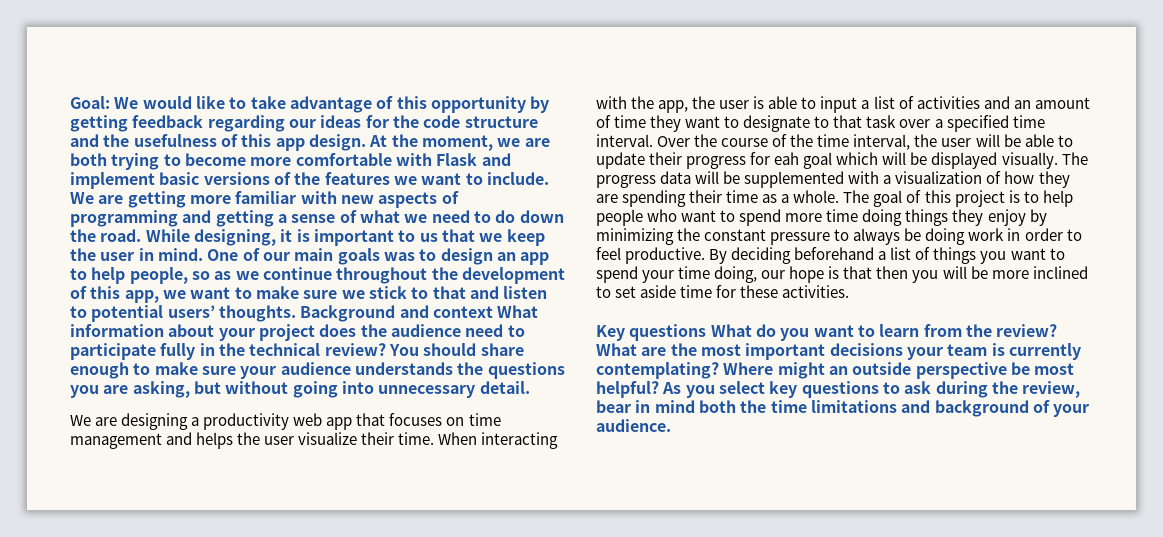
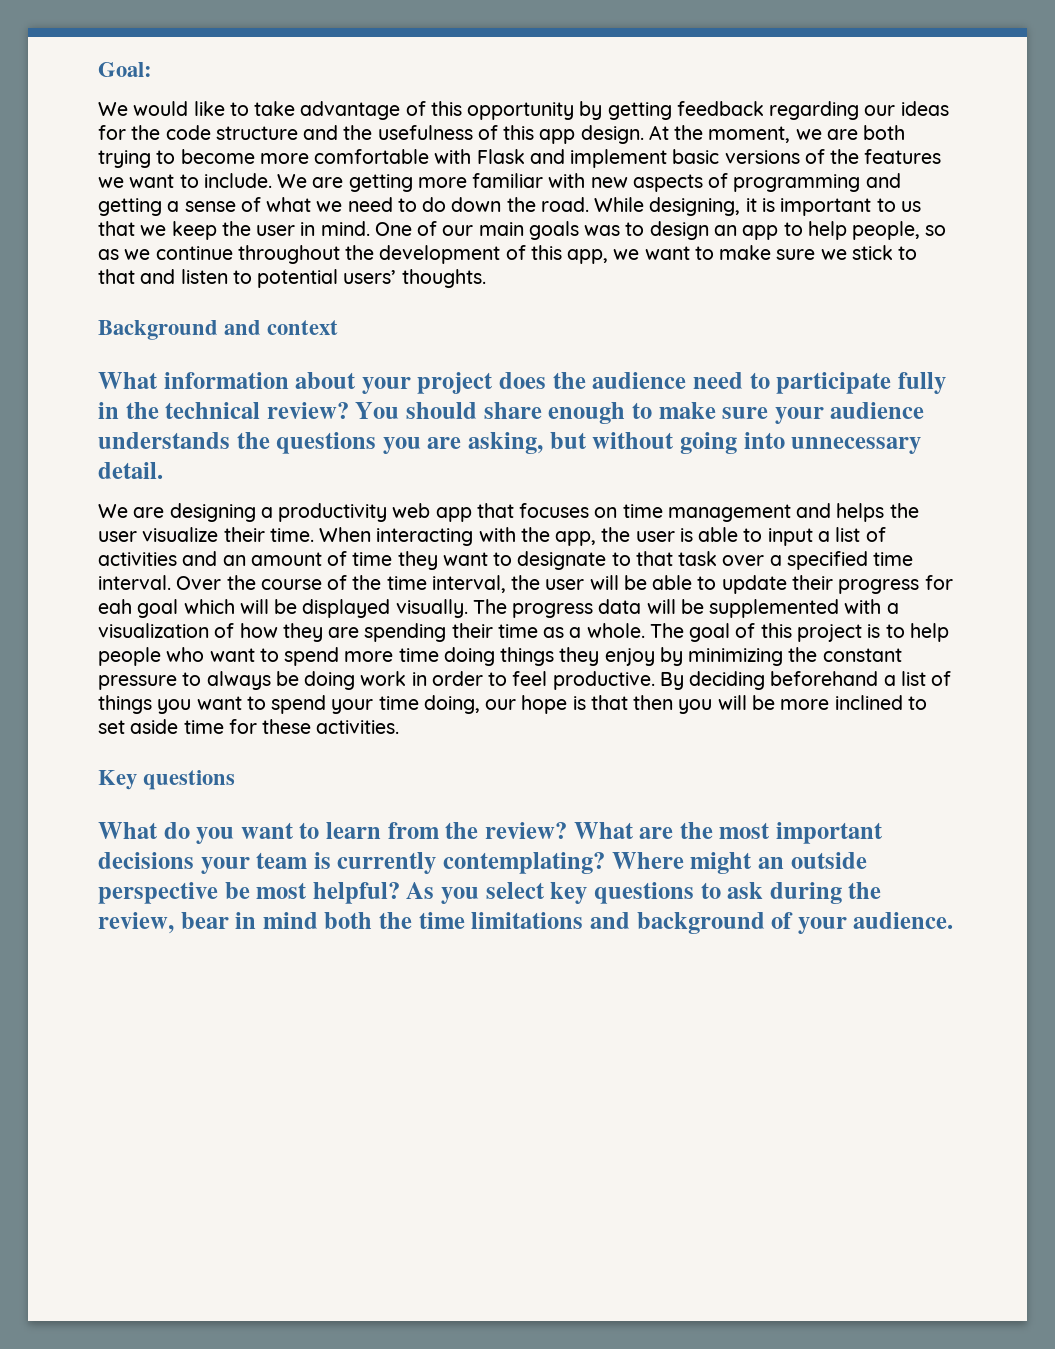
- Goal: We would like to take advantage of this opportunity by getting feedback regarding our ideas for the code structure and the usefulness of this app design.
+ Goal:
+ We would like to take advantage of this opportunity by getting feedback regarding our ideas for the code structure and the usefulness of this app design.
- One of our main goals was to design an app to help people, so as we continue throughout the development of this app, we want to make sure we stick to that and listen to potential users’ thoughts. Background and context What information about your project does the audience need to participate fully in the technical review?
+ One of our main goals was to design an app to help people, so as we continue throughout the development of this app, we want to make sure we stick to that and listen to potential users’ thoughts.
+ Background and context
+ What information about your project does the audience need to participate fully in the technical review?
- Key questions What do you want to learn from the review?
+ Key questions
+ What do you want to learn from the review?

